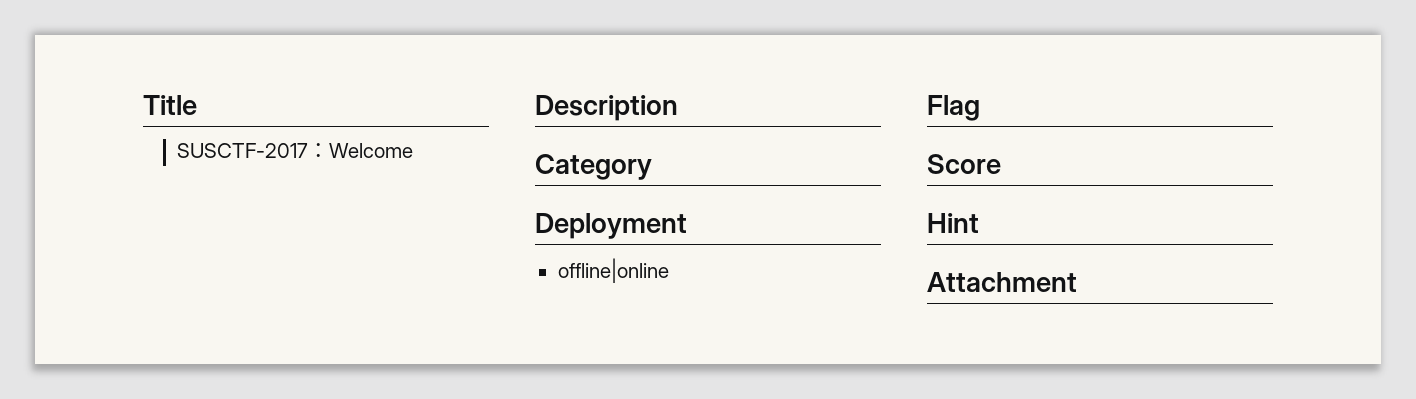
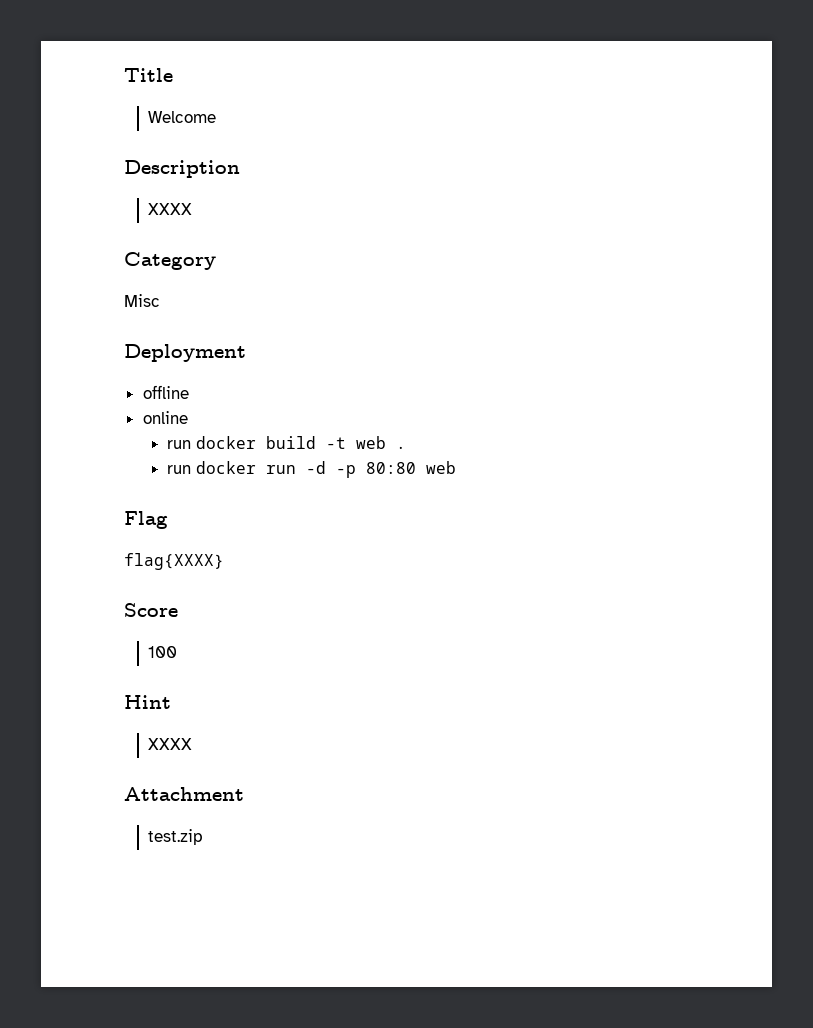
- SUSCTF-2017：Welcome
+ Welcome
  Description
+ XXXX
+ Misc
- offline|online
+ offline
+ online
+ run docker build -t web .
+ run docker run -d -p 80:80 web
+ flag{XXXX}
+ 100
  Hint
+ XXXX
+ test.zip

